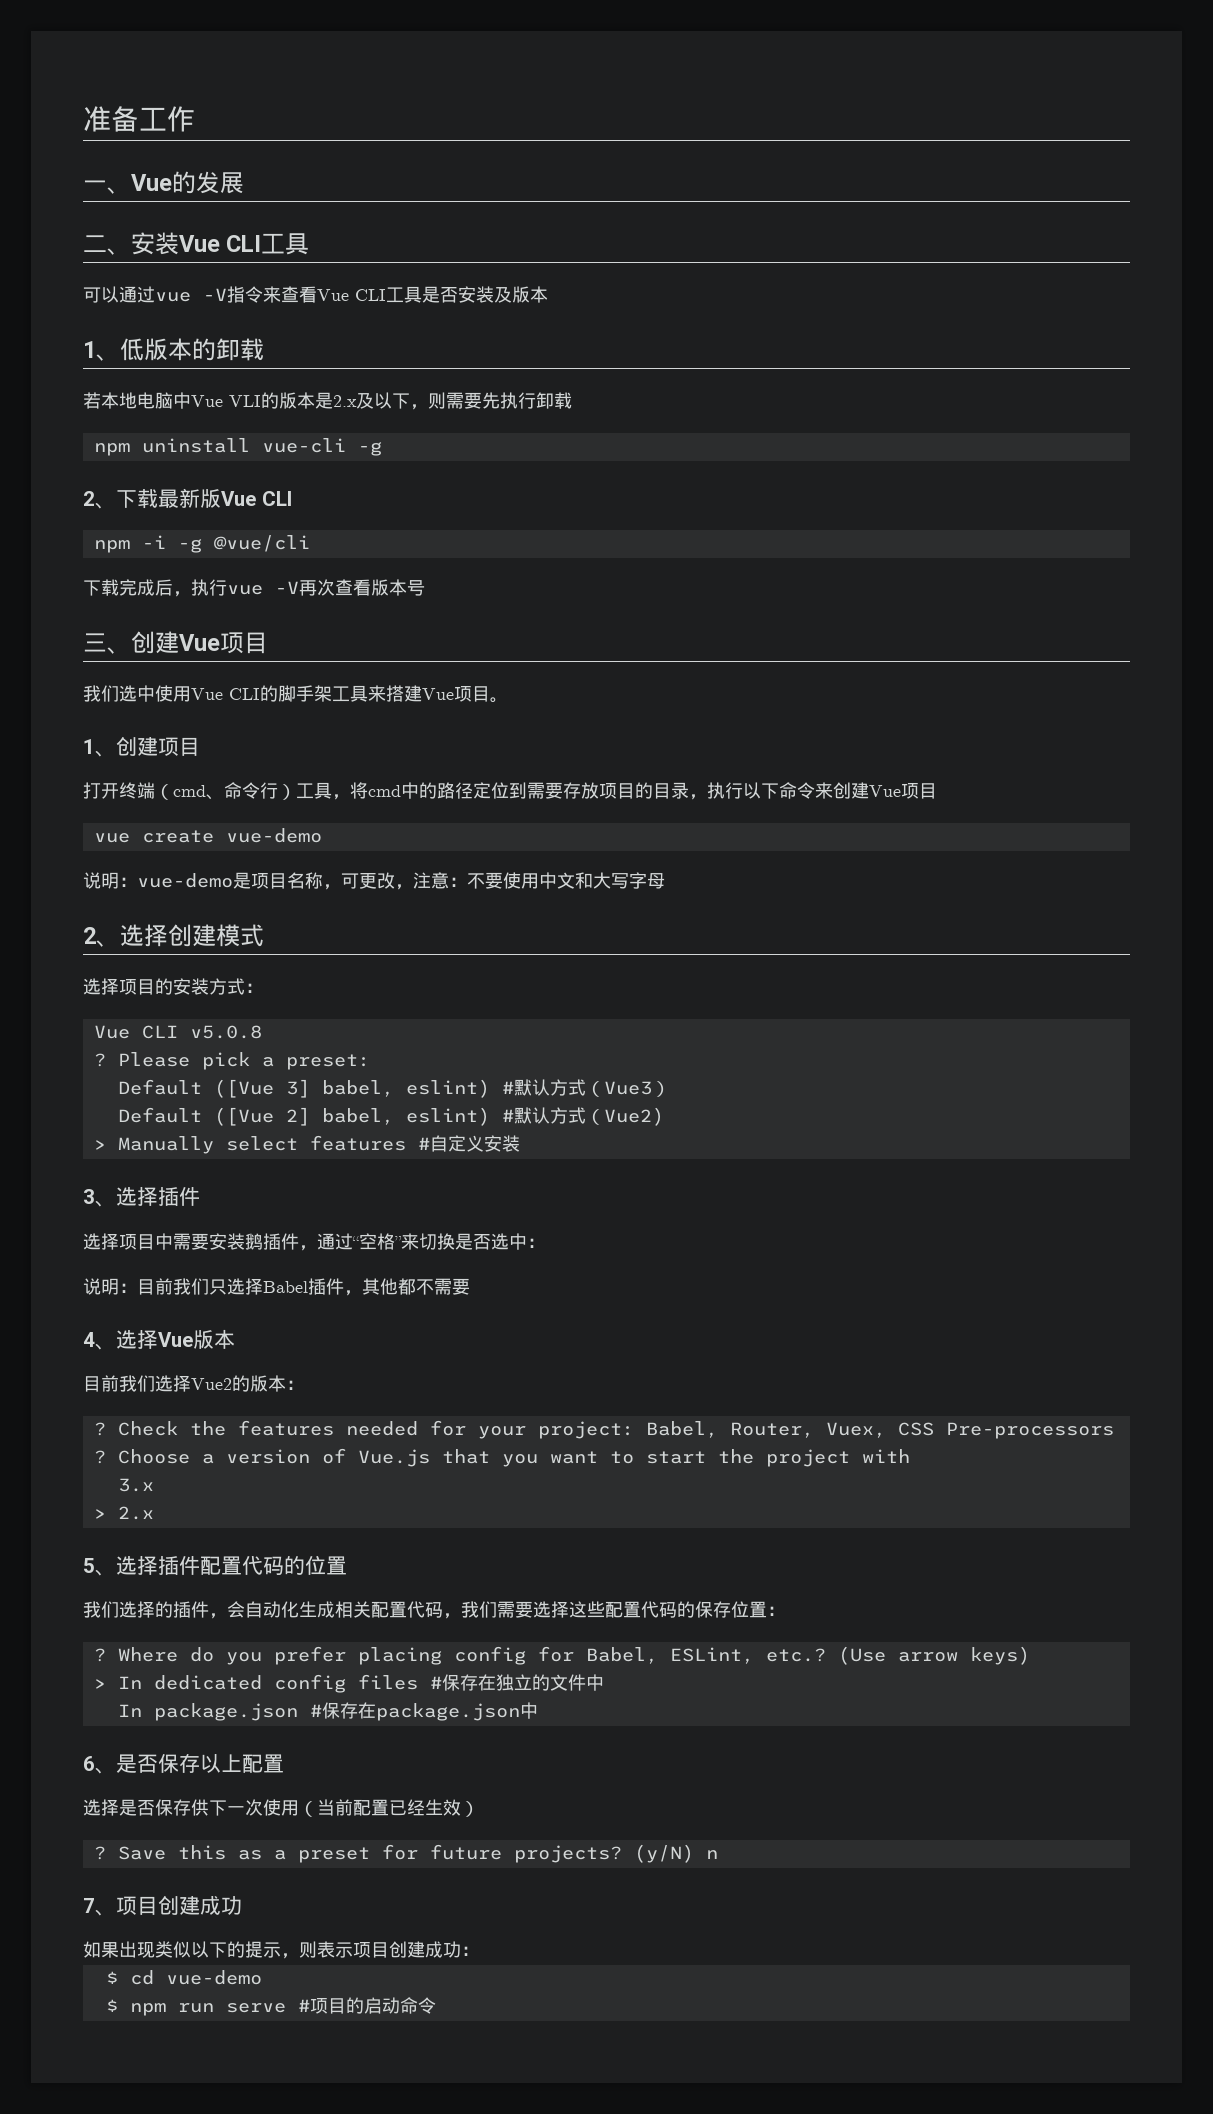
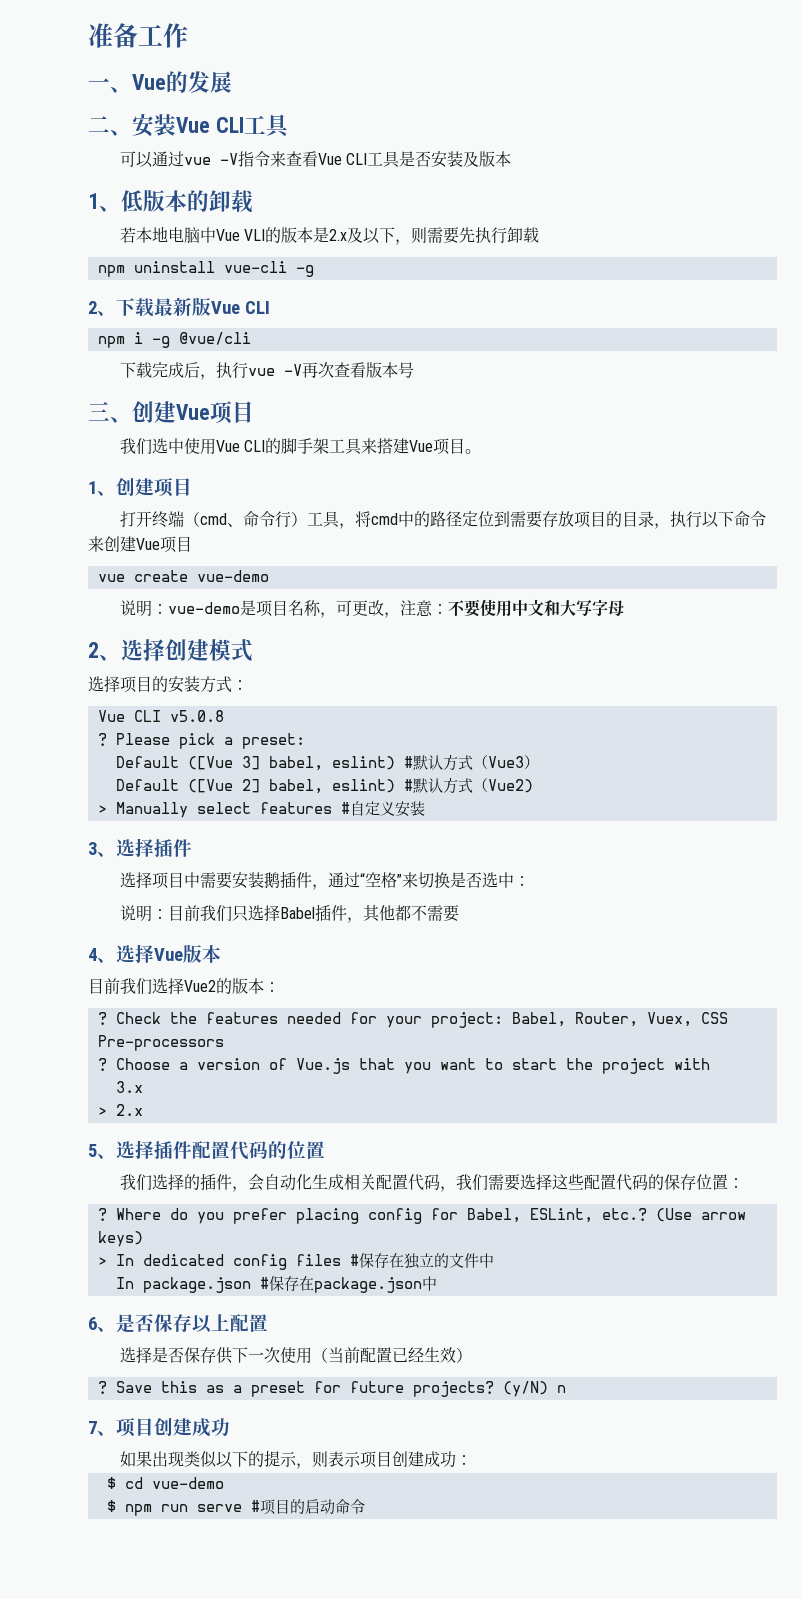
- npm -i -g @vue/cli
+ npm i -g @vue/cli

